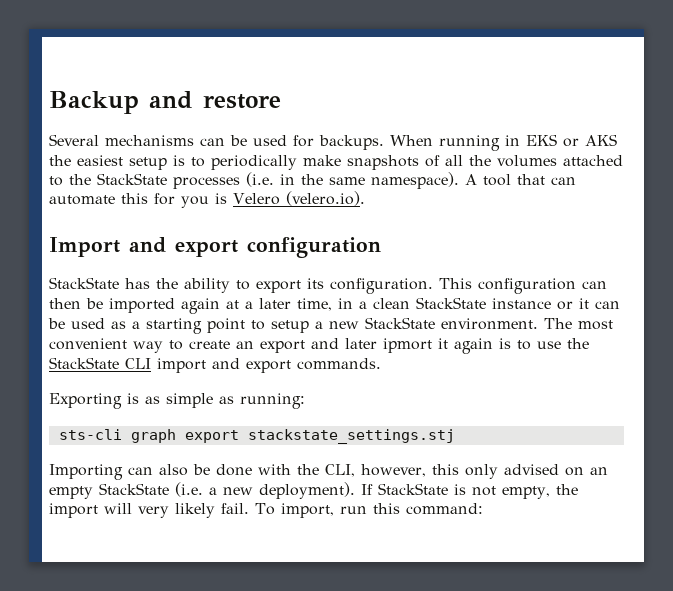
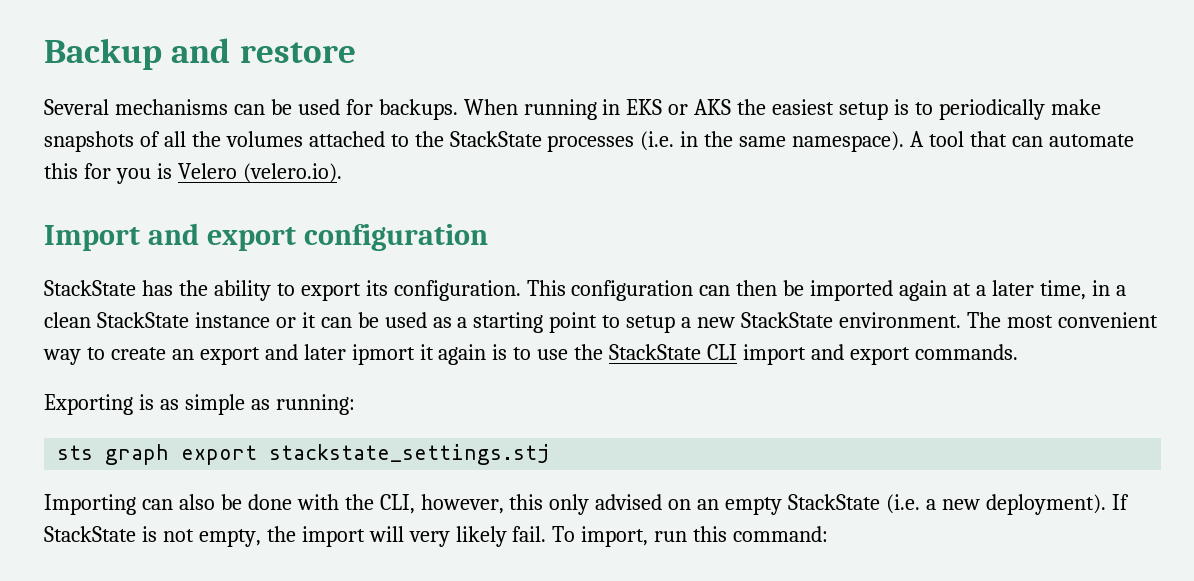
- sts-cli graph export stackstate_settings.stj
+ sts graph export stackstate_settings.stj

